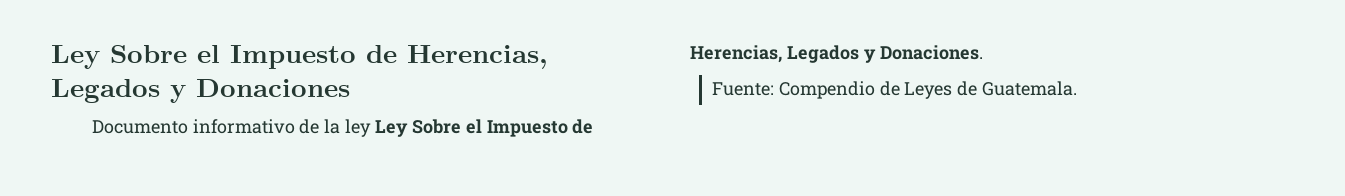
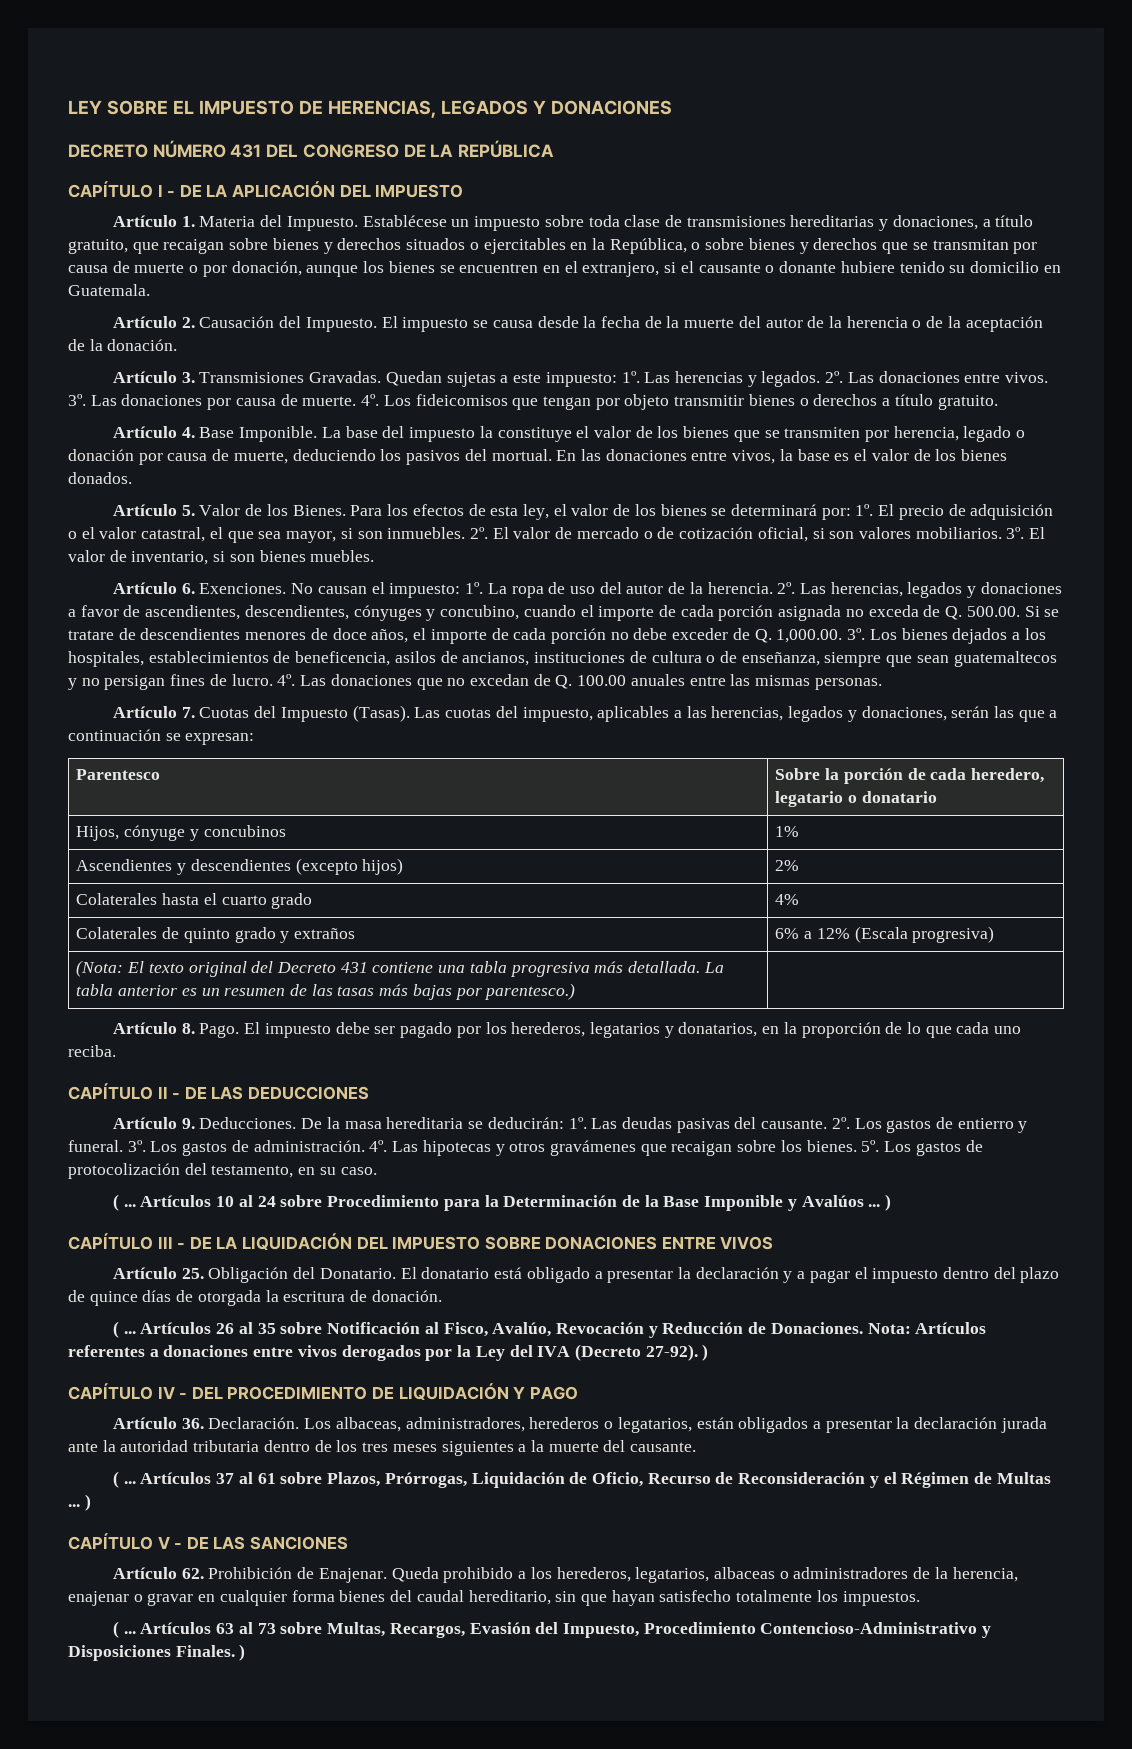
- Ley Sobre el Impuesto de Herencias, Legados y Donaciones
- Documento informativo de la ley Ley Sobre el Impuesto de Herencias, Legados y Donaciones.
- Fuente: Compendio de Leyes de Guatemala.
+ LEY SOBRE EL IMPUESTO DE HERENCIAS, LEGADOS Y DONACIONES
+ DECRETO NÚMERO 431 DEL CONGRESO DE LA REPÚBLICA
+ CAPÍTULO I - DE LA APLICACIÓN DEL IMPUESTO
+ Artículo 1. Materia del Impuesto. Establécese un impuesto sobre toda clase de transmisiones hereditarias y donaciones, a título gratuito, que recaigan sobre bienes y derechos situados o ejercitables en la República, o sobre bienes y derechos que se transmitan por causa de muerte o por donación, aunque los bienes se encuentren en el extranjero, si el causante o donante hubiere tenido su domicilio en Guatemala.
+ Artículo 2. Causación del Impuesto. El impuesto se causa desde la fecha de la muerte del autor de la herencia o de la aceptación de la donación.
+ Artículo 3. Transmisiones Gravadas. Quedan sujetas a este impuesto: 1º. Las herencias y legados. 2º. Las donaciones entre vivos. 3º. Las donaciones por causa de muerte. 4º. Los fideicomisos que tengan por objeto transmitir bienes o derechos a título gratuito.
+ Artículo 4. Base Imponible. La base del impuesto la constituye el valor de los bienes que se transmiten por herencia, legado o donación por causa de muerte, deduciendo los pasivos del mortual. En las donaciones entre vivos, la base es el valor de los bienes donados.
+ Artículo 5. Valor de los Bienes. Para los efectos de esta ley, el valor de los bienes se determinará por: 1º. El precio de adquisición o el valor catastral, el que sea mayor, si son inmuebles. 2º. El valor de mercado o de cotización oficial, si son valores mobiliarios. 3º. El valor de inventario, si son bienes muebles.
+ Artículo 6. Exenciones. No causan el impuesto: 1º. La ropa de uso del autor de la herencia. 2º. Las herencias, legados y donaciones a favor de ascendientes, descendientes, cónyuges y concubino, cuando el importe de cada porción asignada no exceda de Q. 500.00. Si se tratare de descendientes menores de doce años, el importe de cada porción no debe exceder de Q. 1,000.00. 3º. Los bienes dejados a los hospitales, establecimientos de beneficencia, asilos de ancianos, instituciones de cultura o de enseñanza, siempre que sean guatemaltecos y no persigan fines de lucro. 4º. Las donaciones que no excedan de Q. 100.00 anuales entre las mismas personas.
+ Artículo 7. Cuotas del Impuesto (Tasas). Las cuotas del impuesto, aplicables a las herencias, legados y donaciones, serán las que a continuación se expresan:
+ Parentesco | Sobre la porción de cada heredero, legatario o donatario
+ Hijos, cónyuge y concubinos | 1%
+ Ascendientes y descendientes (excepto hijos) | 2%
+ Colaterales hasta el cuarto grado | 4%
+ Colaterales de quinto grado y extraños | 6% a 12% (Escala progresiva)
+ (Nota: El texto original del Decreto 431 contiene una tabla progresiva más detallada. La tabla anterior es un resumen de las tasas más bajas por parentesco.) |
+ Artículo 8. Pago. El impuesto debe ser pagado por los herederos, legatarios y donatarios, en la proporción de lo que cada uno reciba.
+ CAPÍTULO II - DE LAS DEDUCCIONES
+ Artículo 9. Deducciones. De la masa hereditaria se deducirán: 1º. Las deudas pasivas del causante. 2º. Los gastos de entierro y funeral. 3º. Los gastos de administración. 4º. Las hipotecas y otros gravámenes que recaigan sobre los bienes. 5º. Los gastos de protocolización del testamento, en su caso.
+ ( ... Artículos 10 al 24 sobre Procedimiento para la Determinación de la Base Imponible y Avalúos ... )
+ CAPÍTULO III - DE LA LIQUIDACIÓN DEL IMPUESTO SOBRE DONACIONES ENTRE VIVOS
+ Artículo 25. Obligación del Donatario. El donatario está obligado a presentar la declaración y a pagar el impuesto dentro del plazo de quince días de otorgada la escritura de donación.
+ ( ... Artículos 26 al 35 sobre Notificación al Fisco, Avalúo, Revocación y Reducción de Donaciones. Nota: Artículos referentes a donaciones entre vivos derogados por la Ley del IVA (Decreto 27-92). )
+ CAPÍTULO IV - DEL PROCEDIMIENTO DE LIQUIDACIÓN Y PAGO
+ Artículo 36. Declaración. Los albaceas, administradores, herederos o legatarios, están obligados a presentar la declaración jurada ante la autoridad tributaria dentro de los tres meses siguientes a la muerte del causante.
+ ( ... Artículos 37 al 61 sobre Plazos, Prórrogas, Liquidación de Oficio, Recurso de Reconsideración y el Régimen de Multas ... )
+ CAPÍTULO V - DE LAS SANCIONES
+ Artículo 62. Prohibición de Enajenar. Queda prohibido a los herederos, legatarios, albaceas o administradores de la herencia, enajenar o gravar en cualquier forma bienes del caudal hereditario, sin que hayan satisfecho totalmente los impuestos.
+ ( ... Artículos 63 al 73 sobre Multas, Recargos, Evasión del Impuesto, Procedimiento Contencioso-Administrativo y Disposiciones Finales. )

